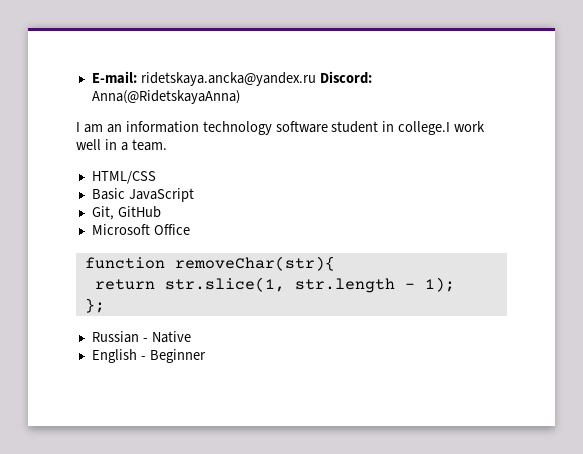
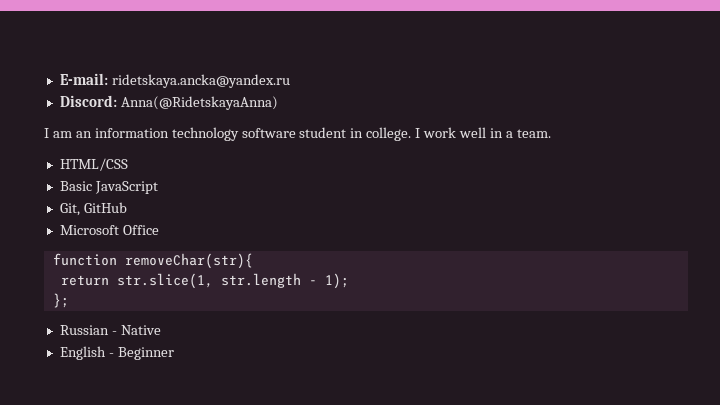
- E-mail: ridetskaya.ancka@yandex.ru Discord: Anna(@RidetskayaAnna)
+ E-mail: ridetskaya.ancka@yandex.ru
+ Discord: Anna(@RidetskayaAnna)
- I am an information technology software student in college.I work well in a team.
+ I am an information technology software student in college. I work well in a team.

